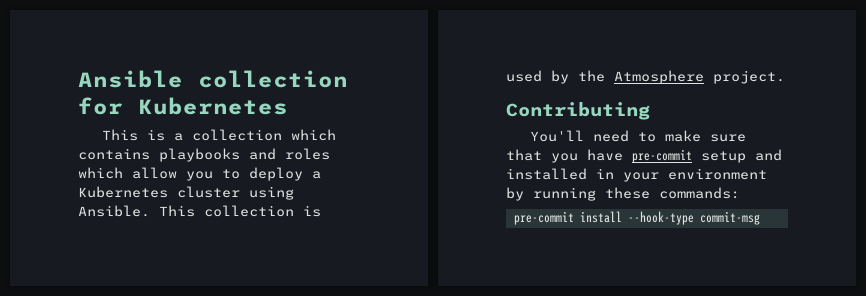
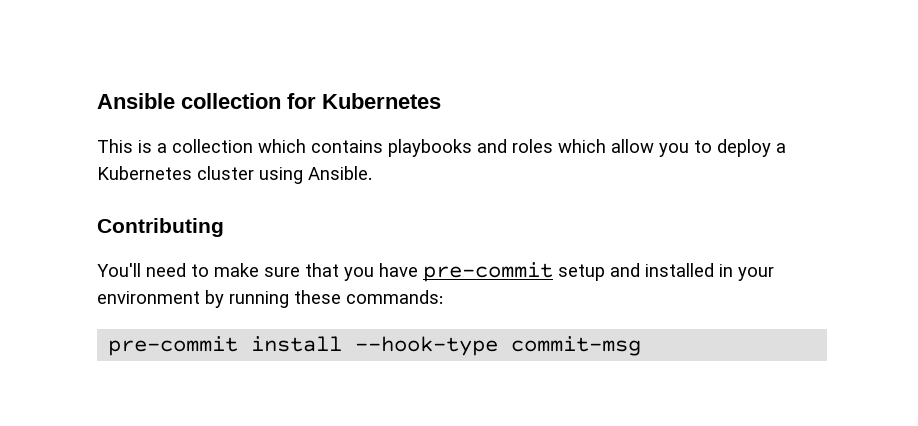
- This collection is used by the Atmosphere project.

